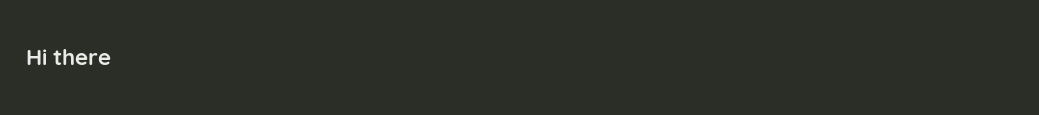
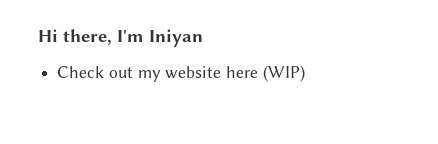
- Hi there
+ Hi there, I'm Iniyan
+ Check out my website here (WIP)

